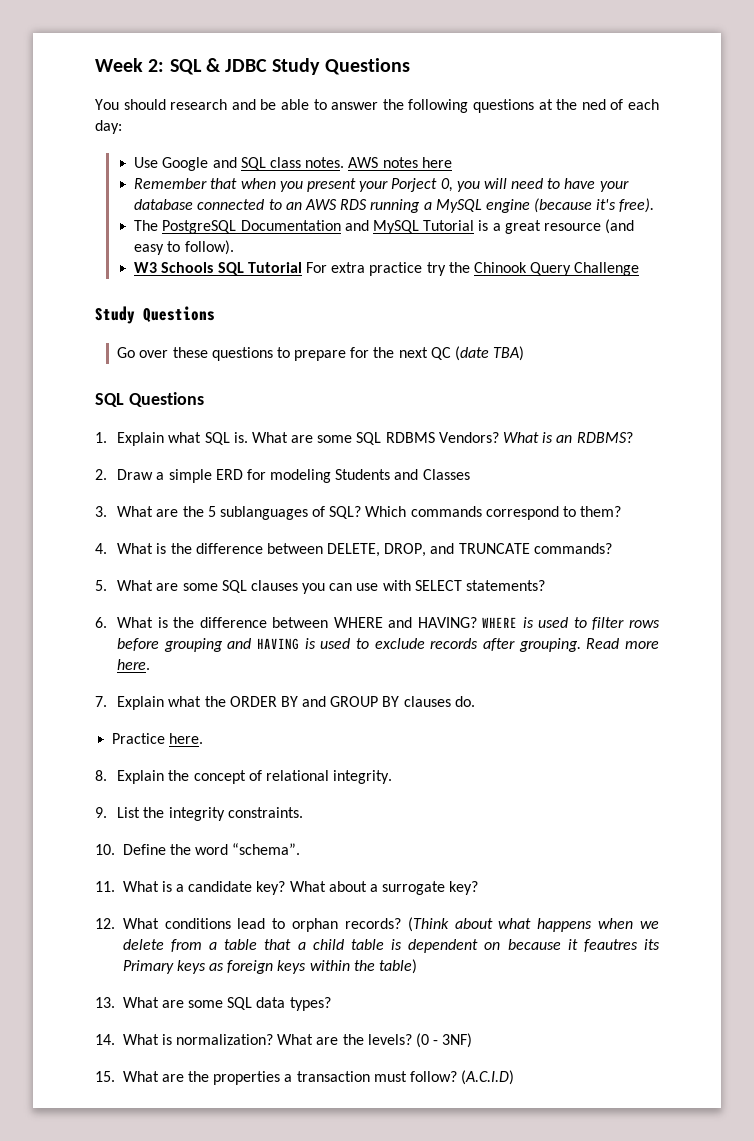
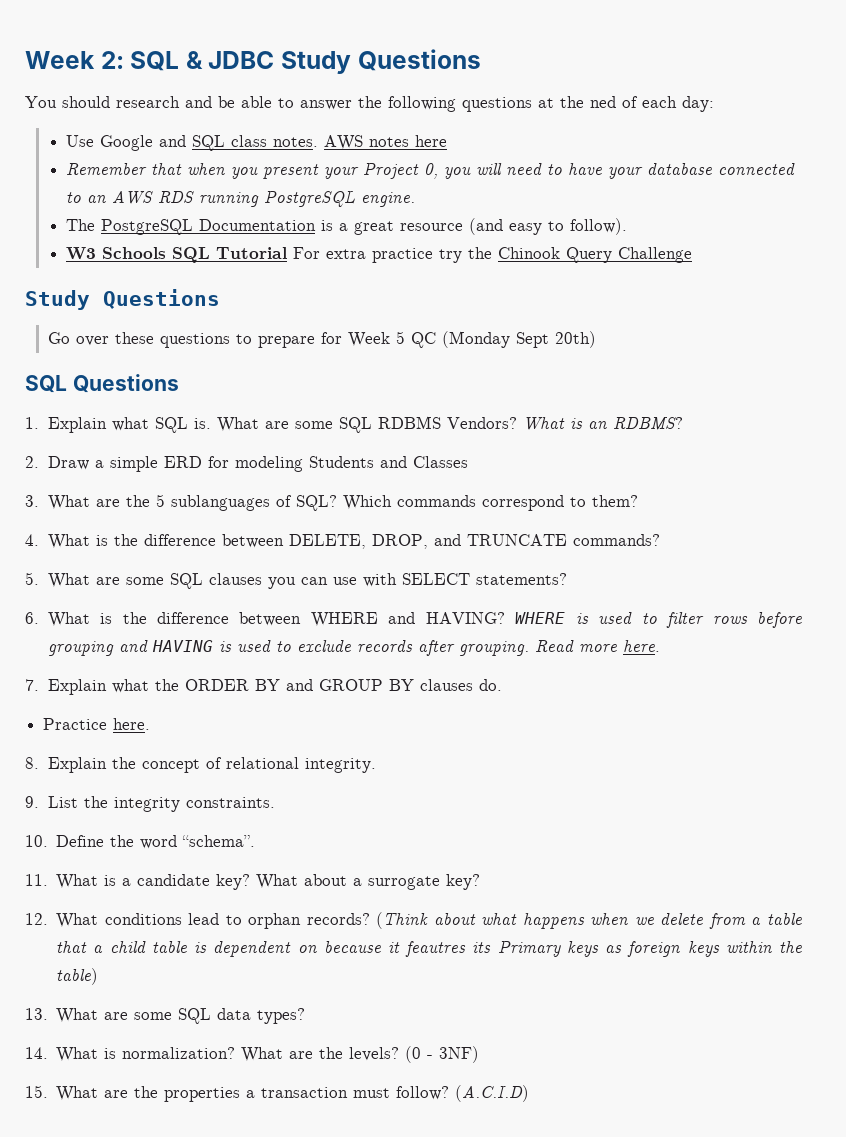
- Remember that when you present your Porject 0, you will need to have your database connected to an AWS RDS running a MySQL engine (because it's free).
+ Remember that when you present your Project 0, you will need to have your database connected to an AWS RDS running PostgreSQL engine.
- The PostgreSQL Documentation and MySQL Tutorial is a great resource (and easy to follow).
+ The PostgreSQL Documentation is a great resource (and easy to follow).
- Go over these questions to prepare for the next QC (date TBA)
+ Go over these questions to prepare for Week 5 QC (Monday Sept 20th)

